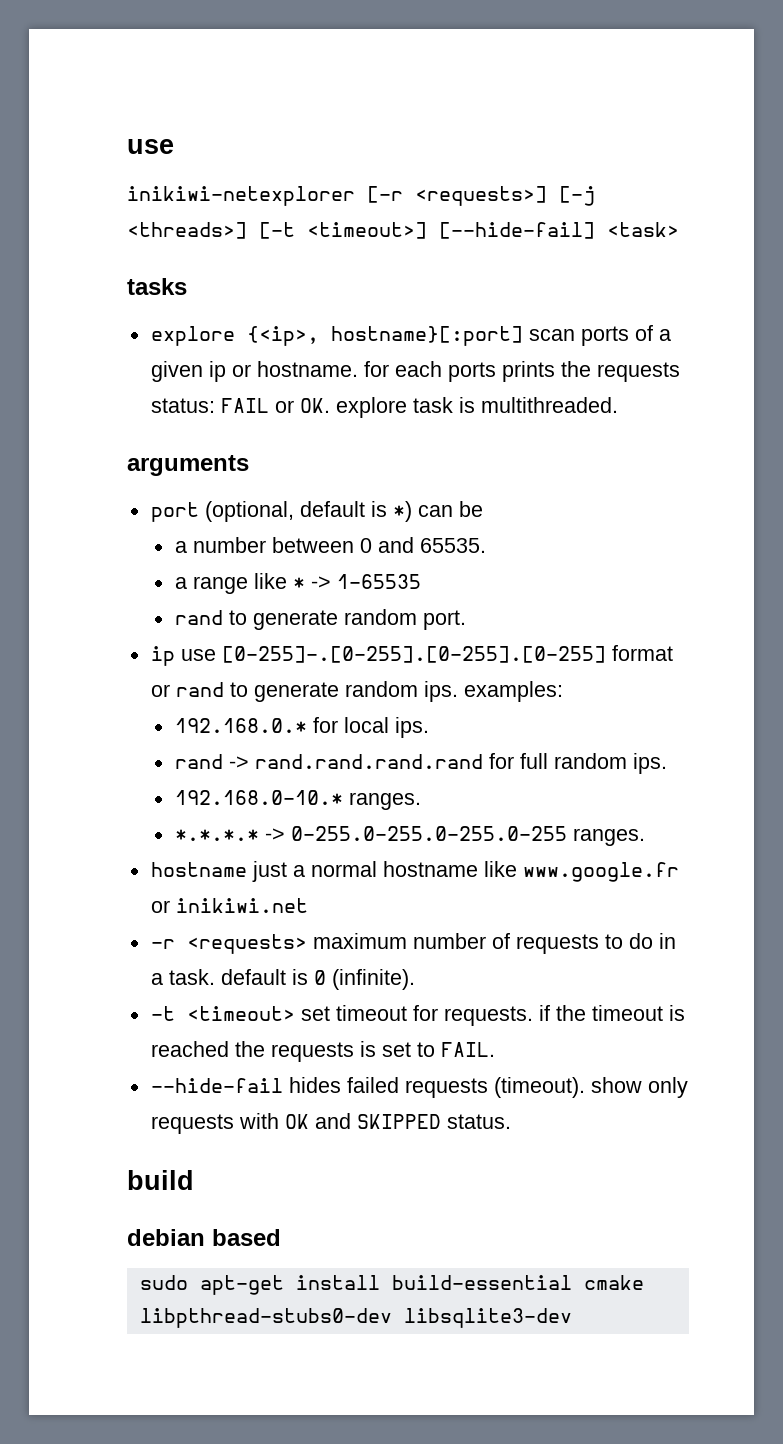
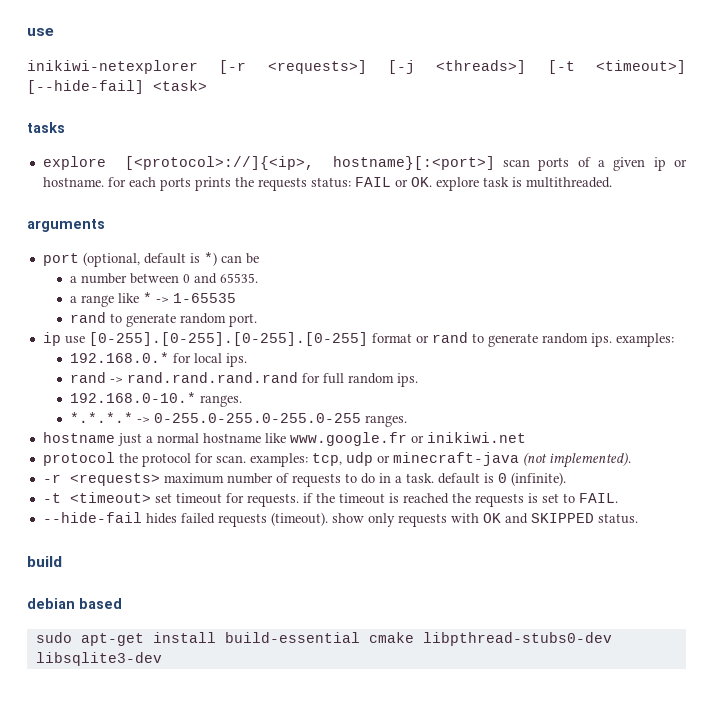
- explore {<ip>, hostname}[:port] scan ports of a given ip or hostname. for each ports prints the requests status: FAIL or OK. explore task is multithreaded.
+ explore [<protocol>://]{<ip>, hostname}[:<port>] scan ports of a given ip or hostname. for each ports prints the requests status: FAIL or OK. explore task is multithreaded.
- ip use [0-255]-.[0-255].[0-255].[0-255] format or rand to generate random ips. examples:
+ ip use [0-255].[0-255].[0-255].[0-255] format or rand to generate random ips. examples:
+ protocol the protocol for scan. examples: tcp, udp or minecraft-java (not implemented).

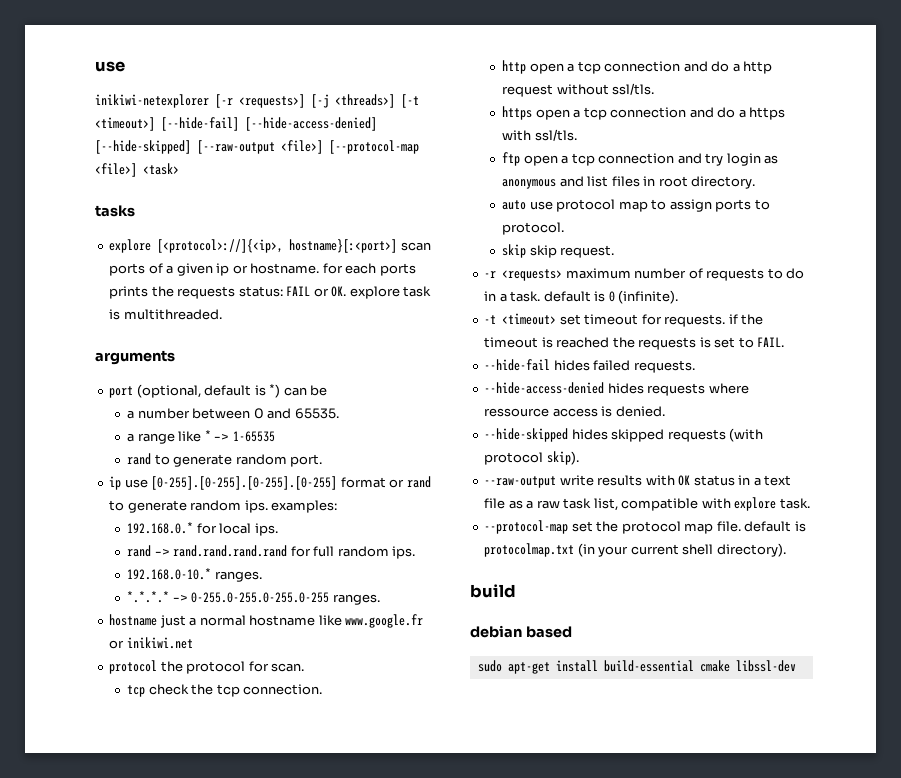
- inikiwi-netexplorer [-r <requests>] [-j <threads>] [-t <timeout>] [--hide-fail] <task>
+ inikiwi-netexplorer [-r <requests>] [-j <threads>] [-t <timeout>] [--hide-fail] [--hide-access-denied] [--hide-skipped] [--raw-output <file>] [--protocol-map <file>] <task>
- protocol the protocol for scan. examples: tcp, udp or minecraft-java (not implemented).
+ protocol the protocol for scan.
+ tcp check the tcp connection.
+ http open a tcp connection and do a http request without ssl/tls.
+ https open a tcp connection and do a https with ssl/tls.
+ ftp open a tcp connection and try login as anonymous and list files in root directory.
+ auto use protocol map to assign ports to protocol.
+ skip skip request.
- --hide-fail hides failed requests (timeout). show only requests with OK and SKIPPED status.
+ --hide-fail hides failed requests.
+ --hide-access-denied hides requests where ressource access is denied.
+ --hide-skipped hides skipped requests (with protocol skip).
+ --raw-output write results with OK status in a text file as a raw task list, compatible with explore task.
+ --protocol-map set the protocol map file. default is protocolmap.txt (in your current shell directory).
- sudo apt-get install build-essential cmake libpthread-stubs0-dev libsqlite3-dev
+ sudo apt-get install build-essential cmake libssl-dev

